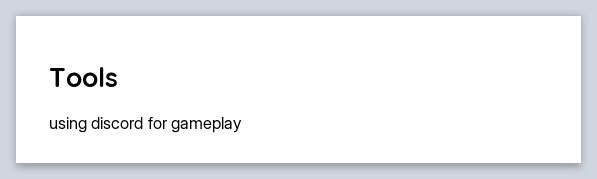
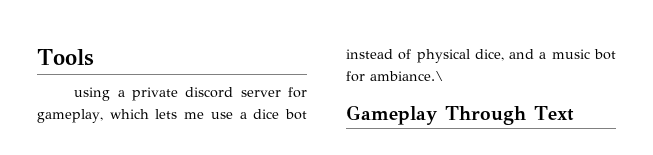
- using discord for gameplay
+ using a private discord server for gameplay, which lets me use a dice bot instead of physical dice, and a music bot for ambiance.\
+ Gameplay Through Text

